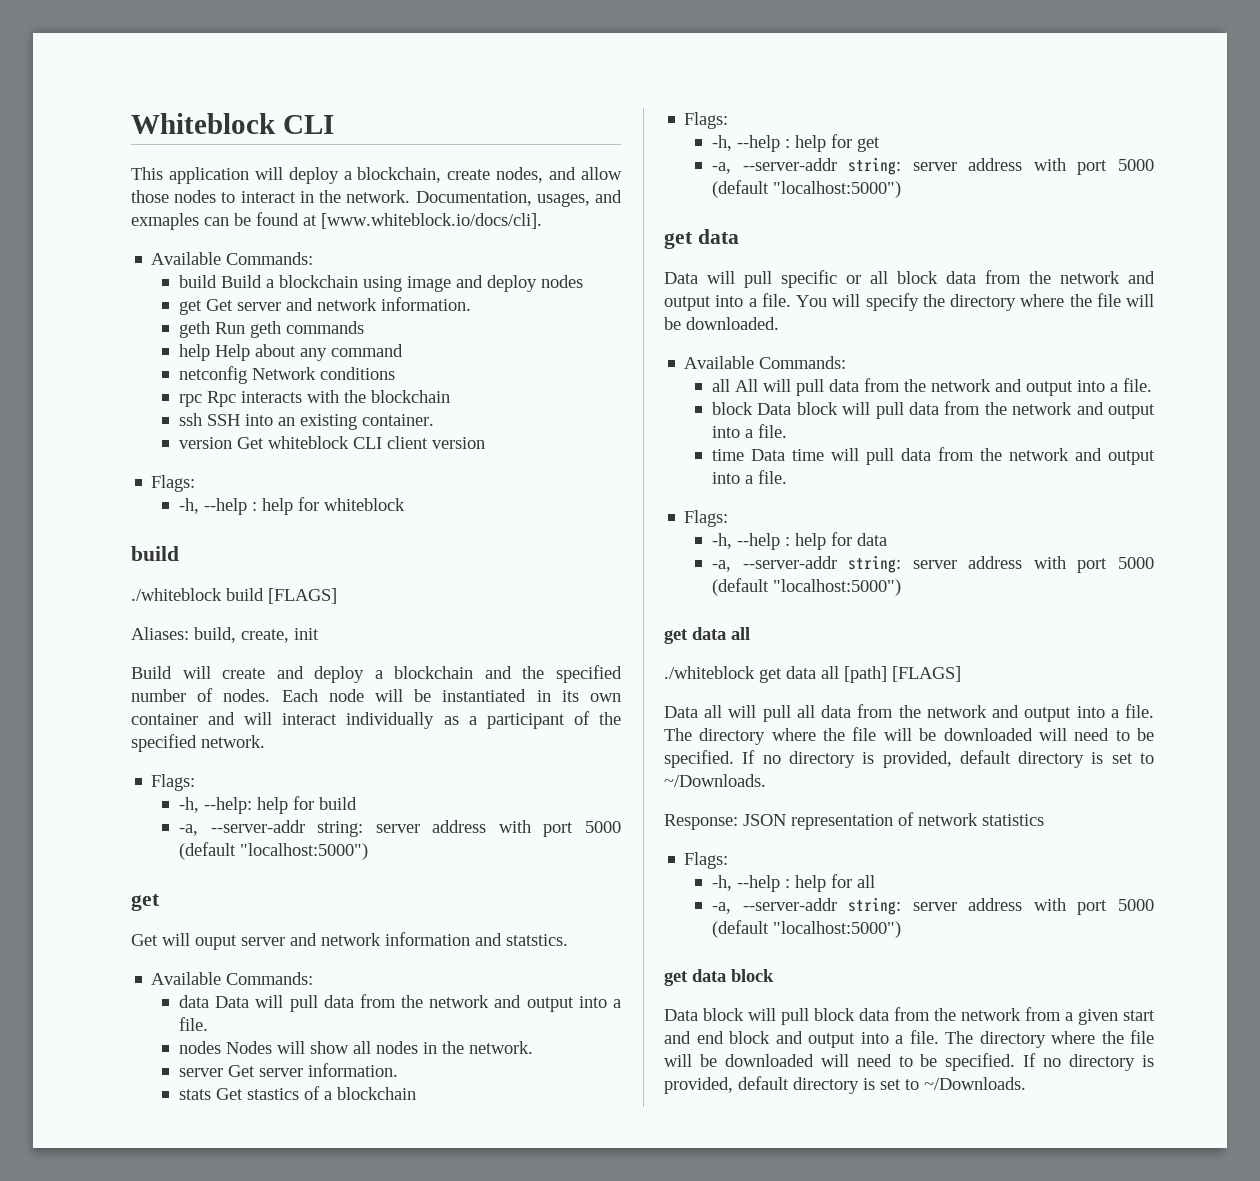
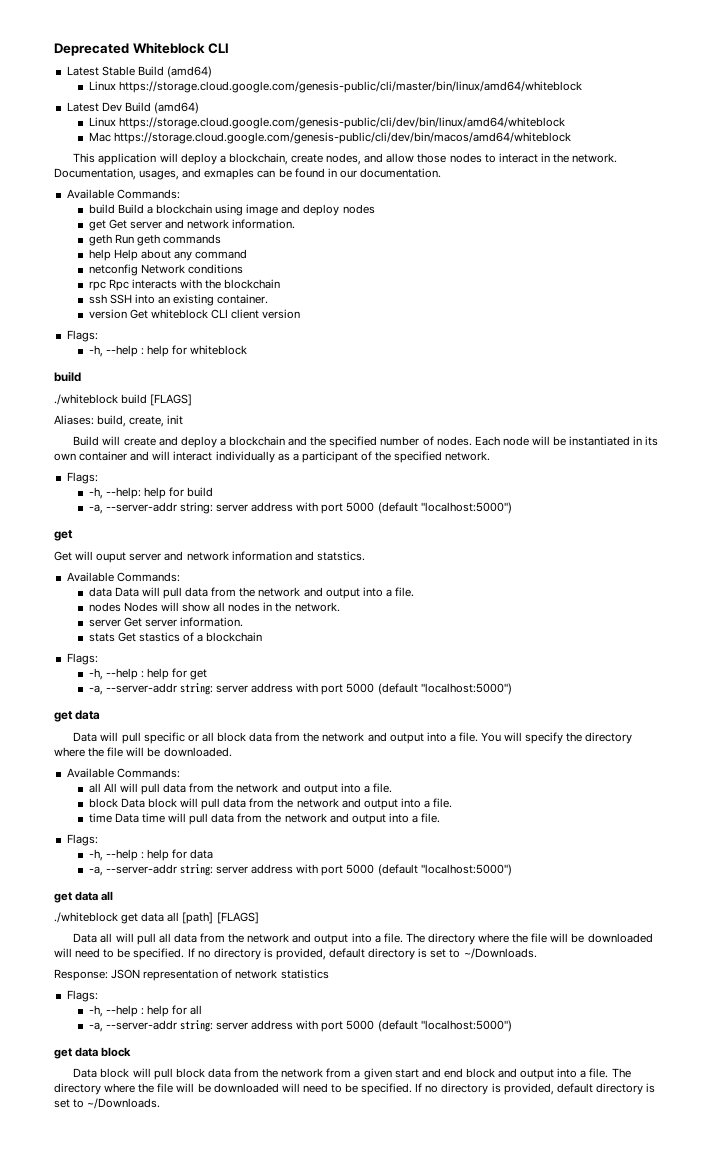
- Whiteblock CLI
+ Deprecated Whiteblock CLI
+ Latest Stable Build (amd64)
+ Linux https://storage.cloud.google.com/genesis-public/cli/master/bin/linux/amd64/whiteblock
+ Latest Dev Build (amd64)
+ Linux https://storage.cloud.google.com/genesis-public/cli/dev/bin/linux/amd64/whiteblock
+ Mac https://storage.cloud.google.com/genesis-public/cli/dev/bin/macos/amd64/whiteblock
- Documentation, usages, and exmaples can be found at [www.whiteblock.io/docs/cli].
+ Documentation, usages, and exmaples can be found in our documentation.

